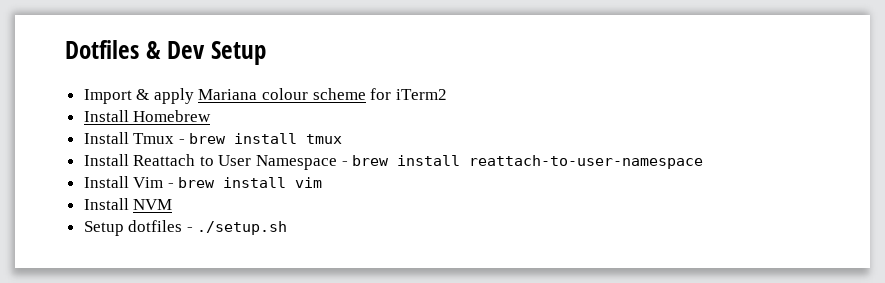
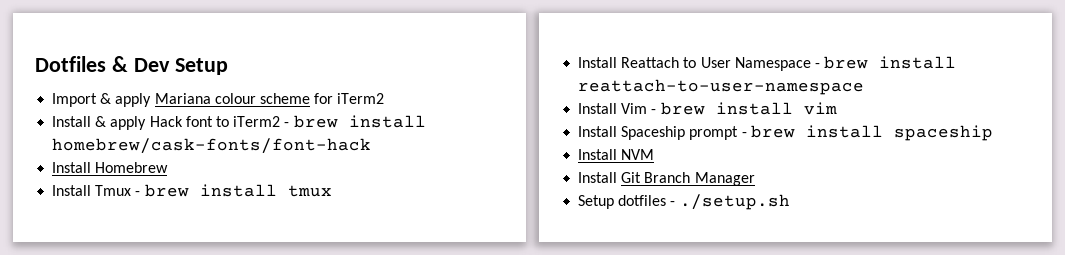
+ Install & apply Hack font to iTerm2 - brew install homebrew/cask-fonts/font-hack
+ Install Spaceship prompt - brew install spaceship
  Install NVM
+ Install Git Branch Manager

